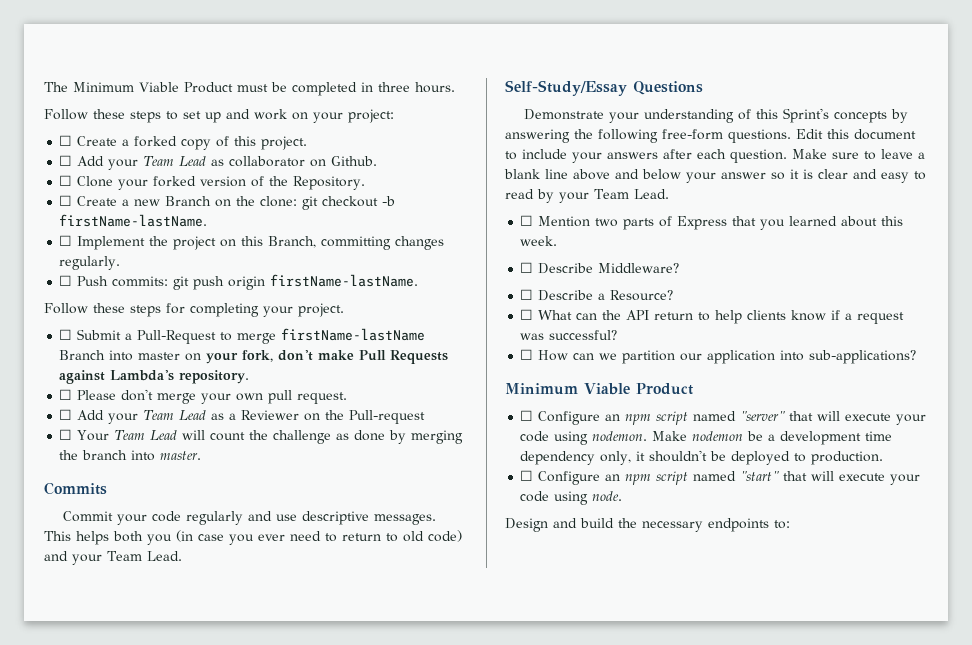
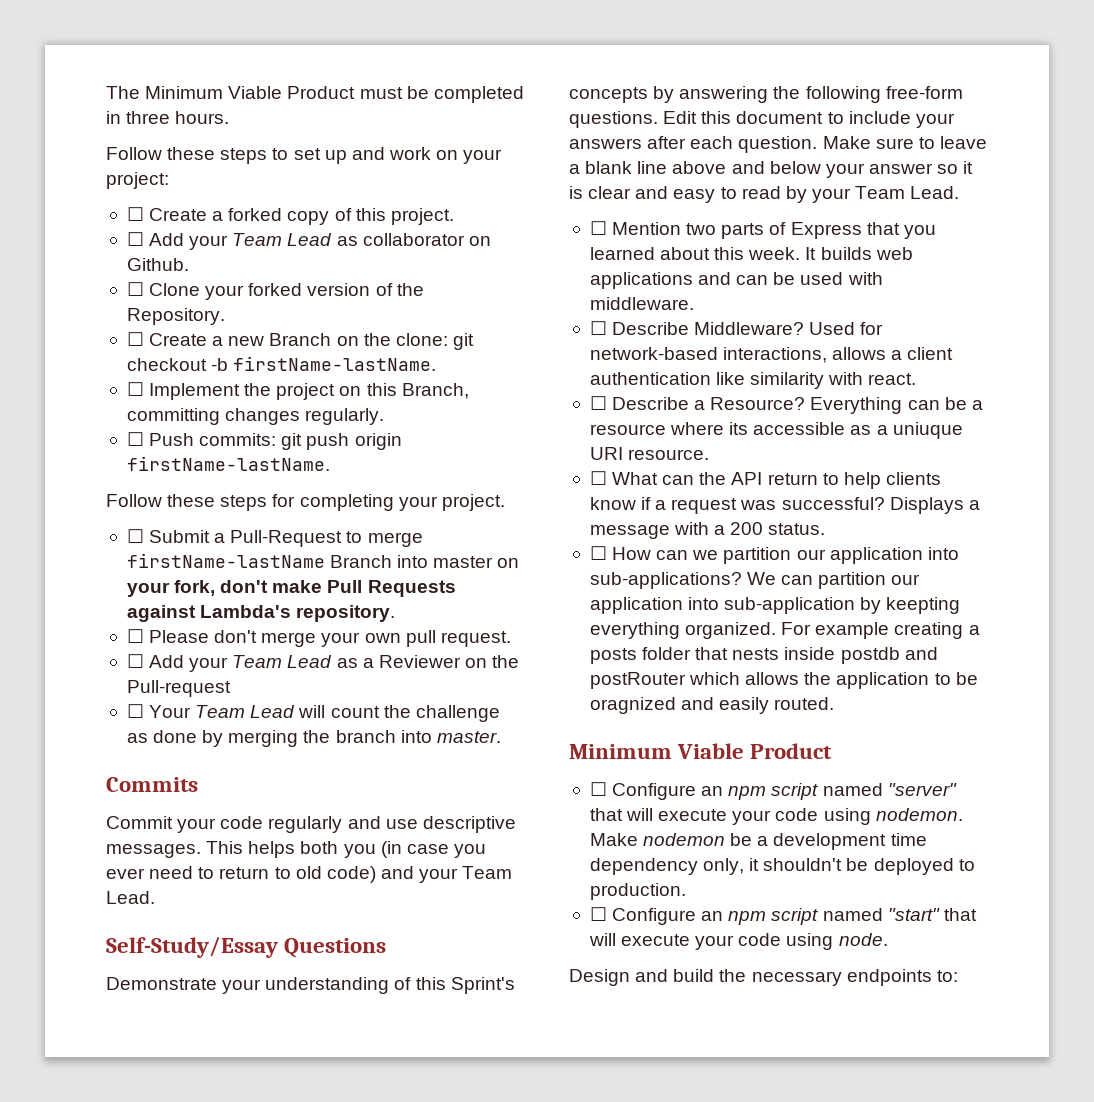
- ☐ Mention two parts of Express that you learned about this week.
- ☐ Describe Middleware?
- ☐ Describe a Resource?
+ ☐ Mention two parts of Express that you learned about this week. It builds web applications and can be used with middleware.
+ ☐ Describe Middleware? Used for network-based interactions, allows a client authentication like similarity with react.
+ ☐ Describe a Resource? Everything can be a resource where its accessible as a uniuque URI resource.
+ Displays a message with a 200 status.
+ We can partition our application into sub-application by keepting everything organized. For example creating a posts folder that nests inside postdb and postRouter which allows the application to be oragnized and easily routed.

